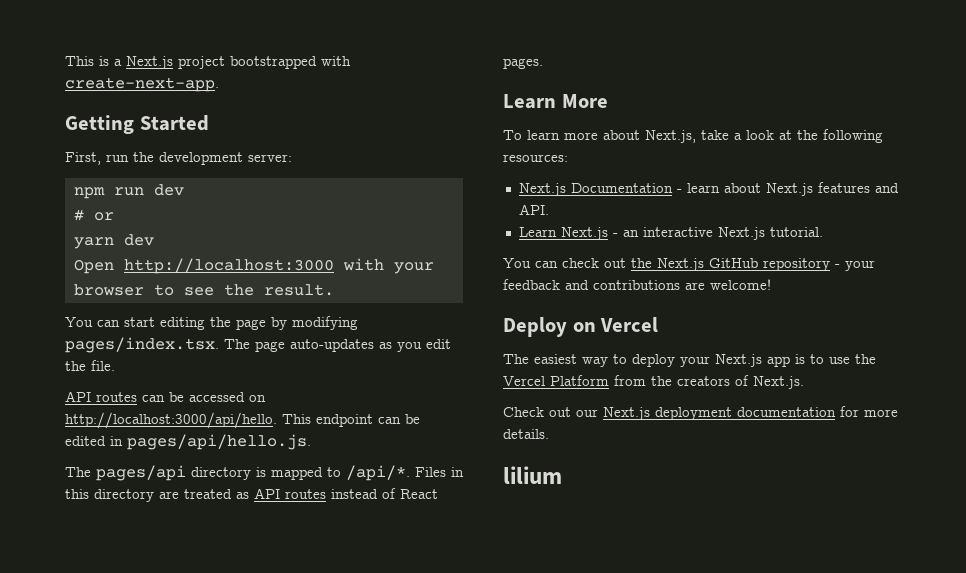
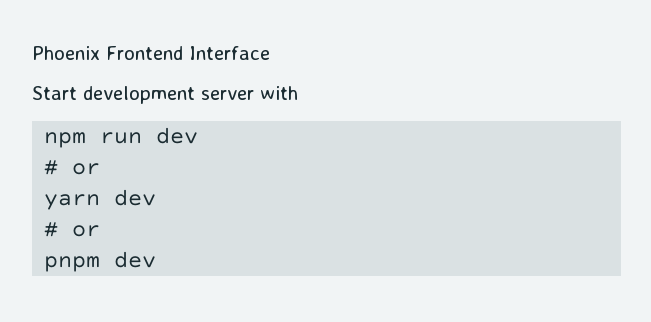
- This is a Next.js project bootstrapped with create-next-app.
- Getting Started
- First, run the development server:
+ Phoenix Frontend Interface
+ Start development server with
  yarn dev
- Open http://localhost:3000 with your browser to see the result.
- You can start editing the page by modifying pages/index.tsx. The page auto-updates as you edit the file.
- API routes can be accessed on http://localhost:3000/api/hello. This endpoint can be edited in pages/api/hello.js.
- The pages/api directory is mapped to /api/*. Files in this directory are treated as API routes instead of React pages.
- Learn More
- To learn more about Next.js, take a look at the following resources:
- Next.js Documentation - learn about Next.js features and API.
- Learn Next.js - an interactive Next.js tutorial.
- You can check out the Next.js GitHub repository - your feedback and contributions are welcome!
- Deploy on Vercel
- The easiest way to deploy your Next.js app is to use the Vercel Platform from the creators of Next.js.
- Check out our Next.js deployment documentation for more details.
- lilium
+ # or
+ pnpm dev

